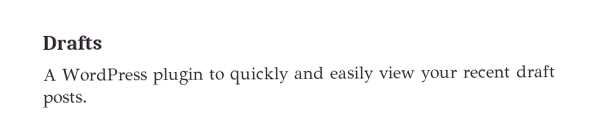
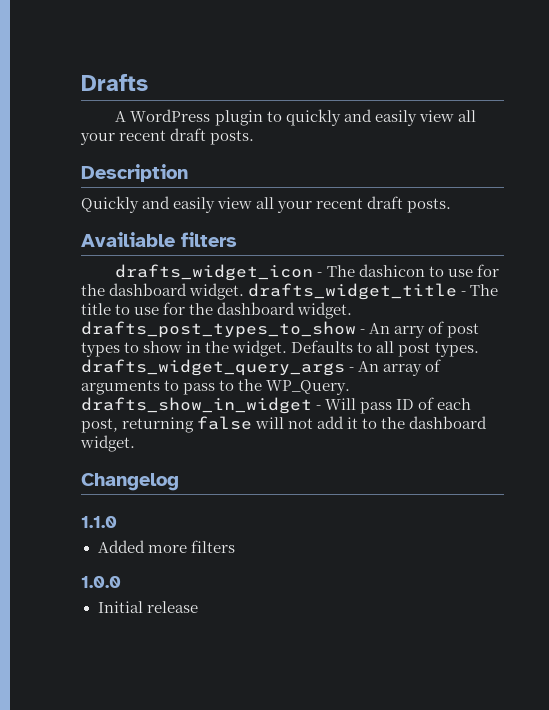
- A WordPress plugin to quickly and easily view your recent draft posts.
+ A WordPress plugin to quickly and easily view all your recent draft posts.
+ Description
+ Quickly and easily view all your recent draft posts.
+ Availiable filters
+ drafts_widget_icon - The dashicon to use for the dashboard widget. drafts_widget_title - The title to use for the dashboard widget. drafts_post_types_to_show - An arry of post types to show in the widget. Defaults to all post types. drafts_widget_query_args - An array of arguments to pass to the WP_Query. drafts_show_in_widget - Will pass ID of each post, returning false will not add it to the dashboard widget.
+ Changelog
+ 1.1.0
+ Added more filters
+ 1.0.0
+ Initial release

